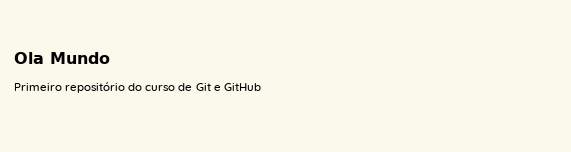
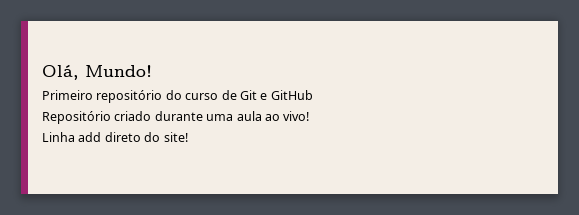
- Ola Mundo
+ Olá, Mundo!
+ Repositório criado durante uma aula ao vivo!
+ Linha add direto do site!

